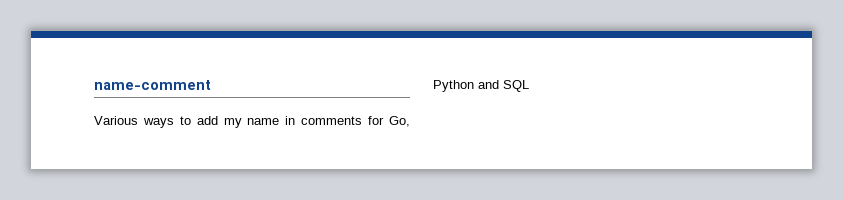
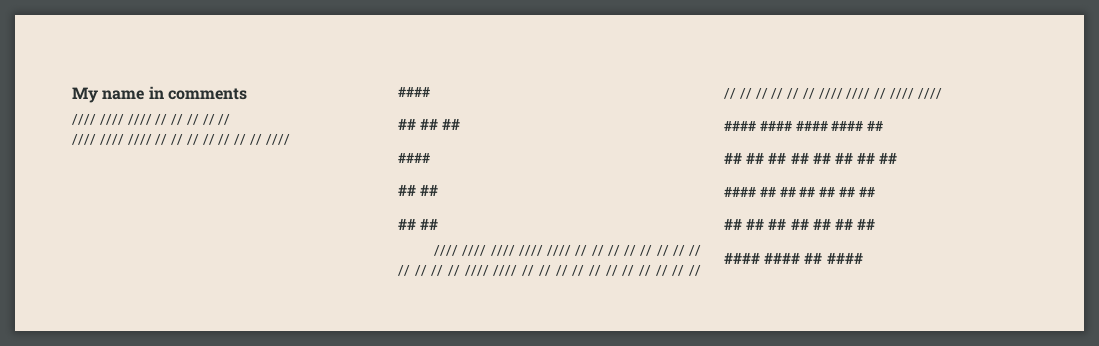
- name-comment
- Various ways to add my name in comments for Go, Python and SQL
+ My name in comments
+ //// //// //// // // // // //
+ //// //// //// // // // // // // // ////
+ ####
+ ## ## ##
+ ####
+ ## ##
+ ## ##
+ //// //// //// //// //// // // // // // // // // // // // // //// //// // // // // // // // // // // // // // // // // // //// //// // //// ////
+ #### #### #### #### ##
+ ## ## ## ## ## ## ## ##
+ #### ## ## ## ## ## ##
+ ## ## ## ## ## ## ##
+ #### #### ## ####

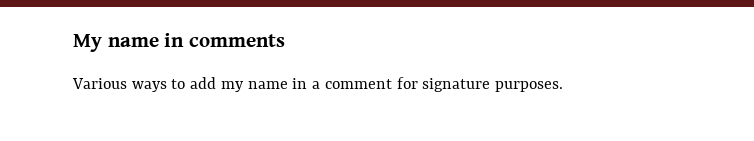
  My name in comments
- //// //// //// // // // // //
- //// //// //// // // // // // // // ////
- ####
- ## ## ##
- ####
- ## ##
- ## ##
- //// //// //// //// //// // // // // // // // // // // // // //// //// // // // // // // // // // // // // // // // // // //// //// // //// ////
- #### #### #### #### ##
- ## ## ## ## ## ## ## ##
- #### ## ## ## ## ## ##
- ## ## ## ## ## ## ##
- #### #### ## ####
+ Various ways to add my name in a comment for signature purposes.

